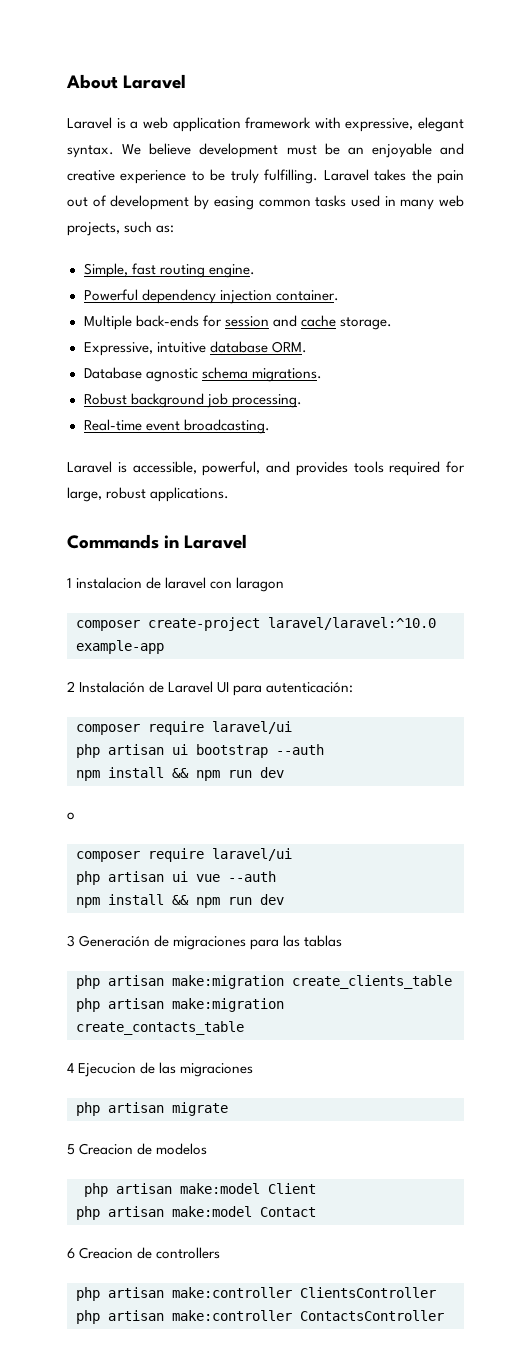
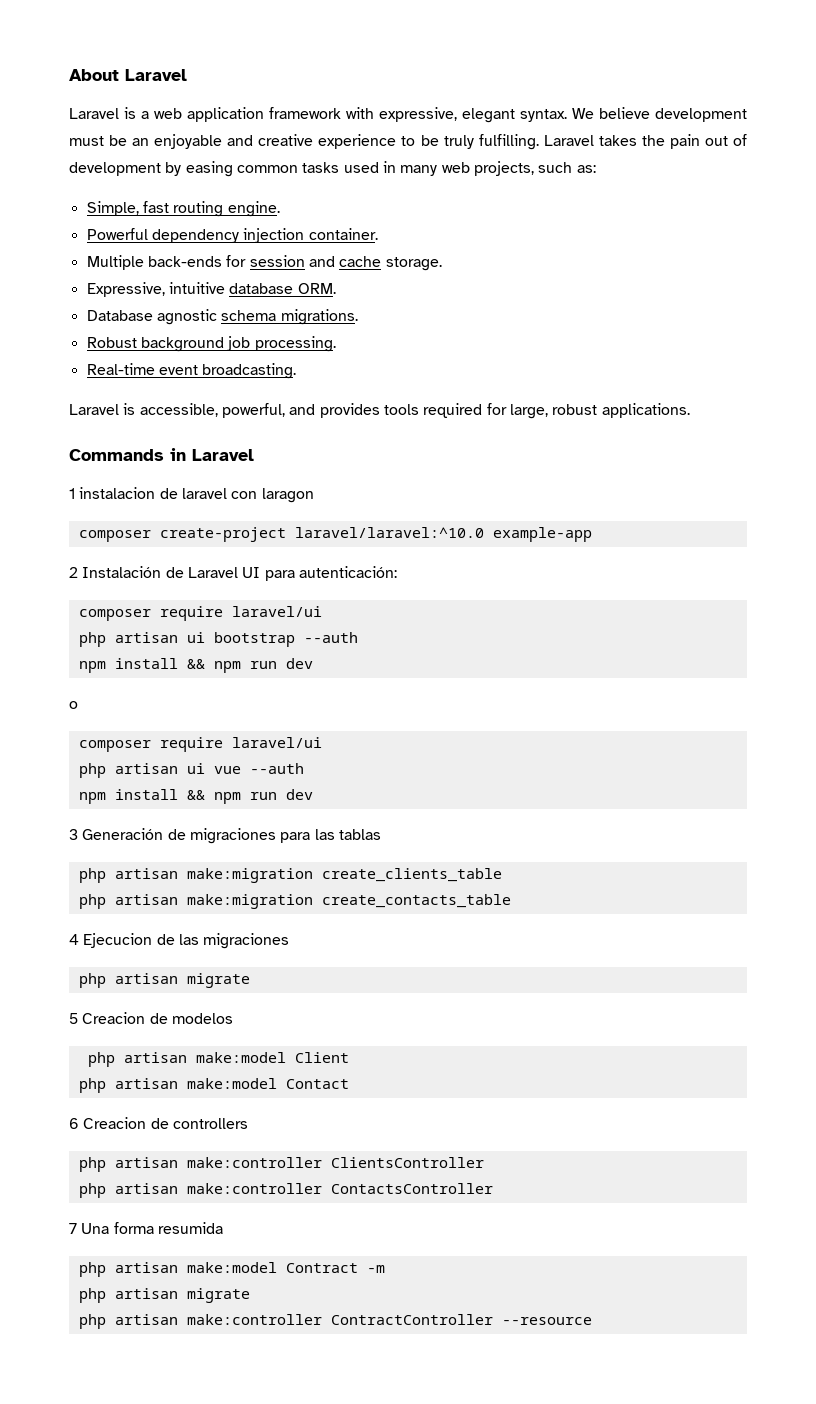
+ 7 Una forma resumida
+ php artisan make:model Contract -m
+ php artisan migrate
+ php artisan make:controller ContractController --resource

